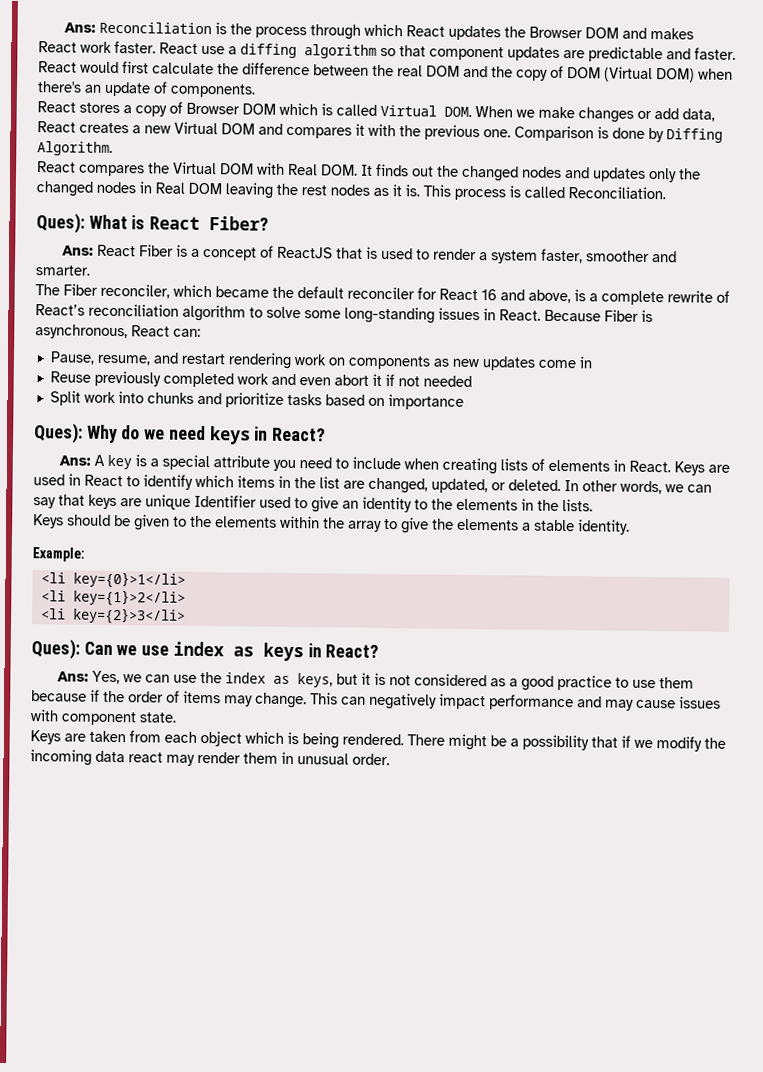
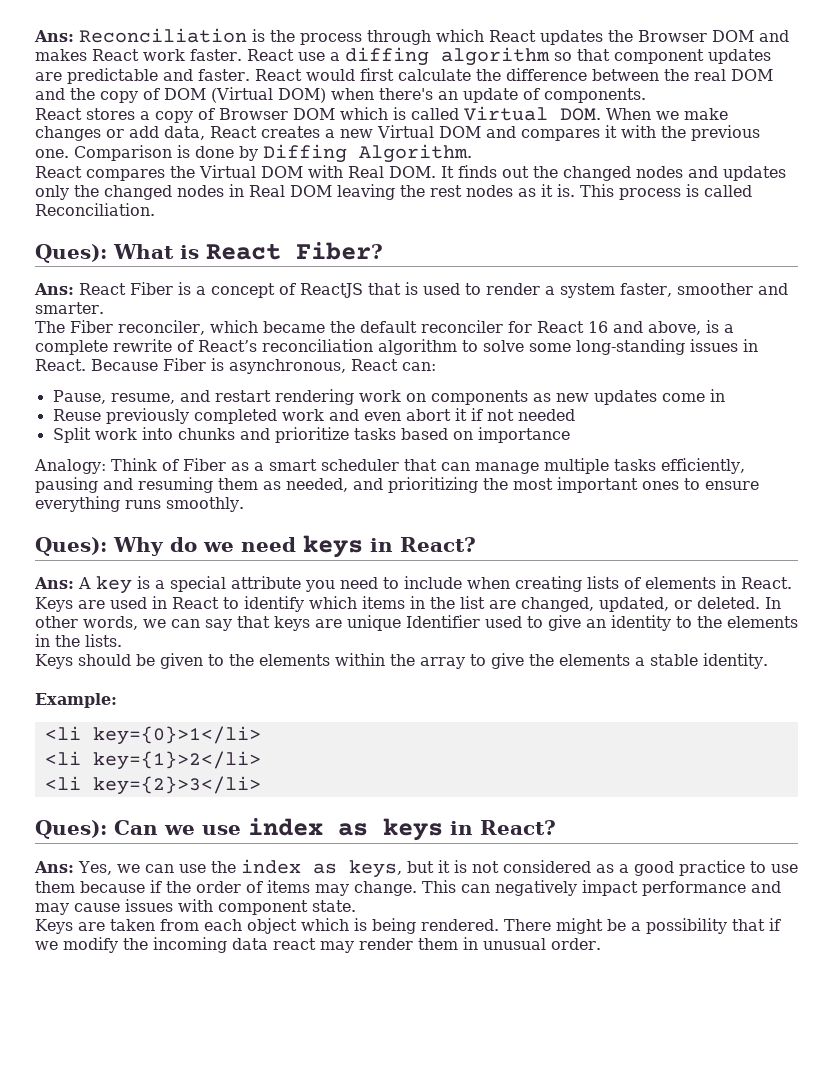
+ Analogy: Think of Fiber as a smart scheduler that can manage multiple tasks efficiently, pausing and resuming them as needed, and prioritizing the most important ones to ensure everything runs smoothly.

